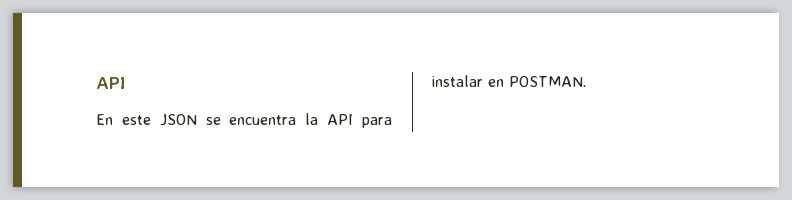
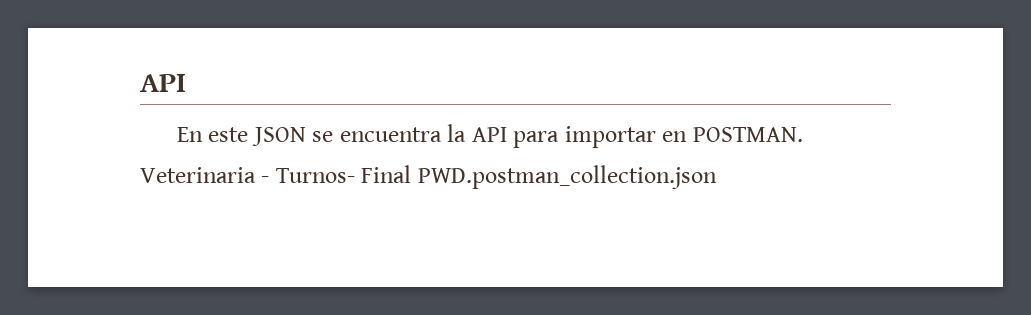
- En este JSON se encuentra la API para instalar en POSTMAN.
+ En este JSON se encuentra la API para importar en POSTMAN.
+ Veterinaria - Turnos- Final PWD.postman_collection.json

